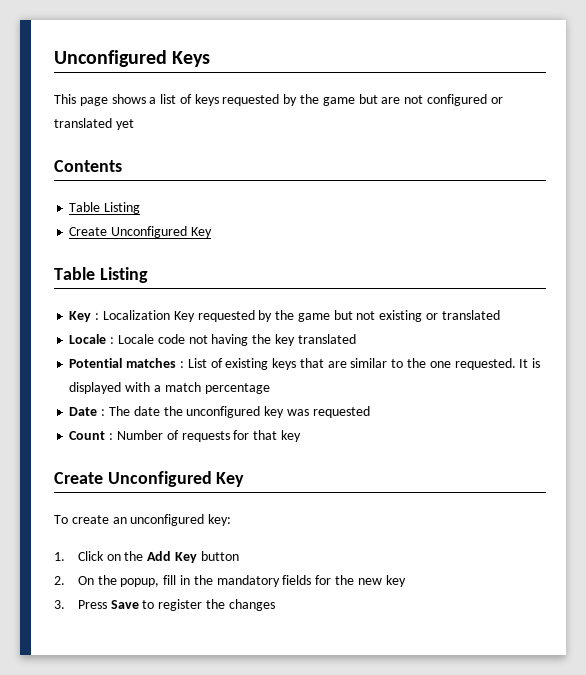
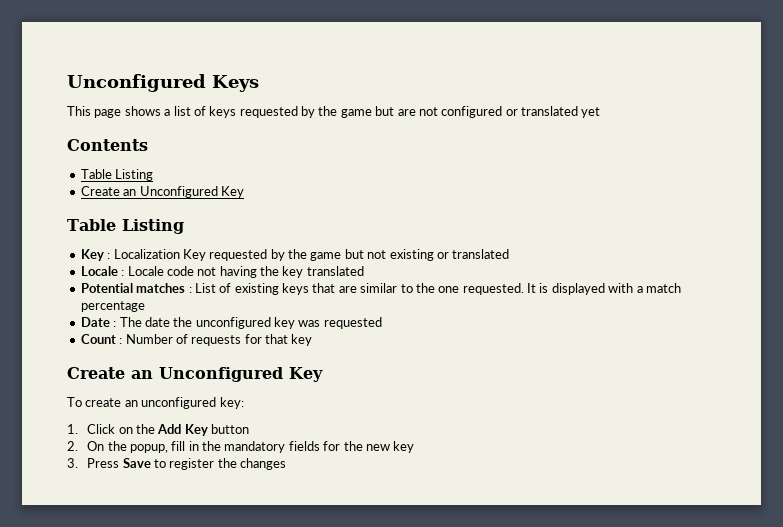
  Contents
  Table Listing
- Create Unconfigured Key
+ Create an Unconfigured Key
  Count : Number of requests for that key
- Create Unconfigured Key
+ Create an Unconfigured Key

